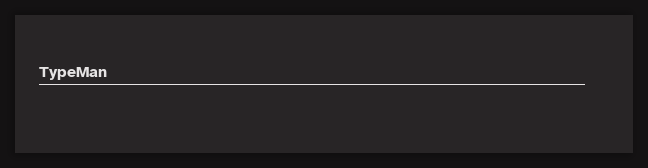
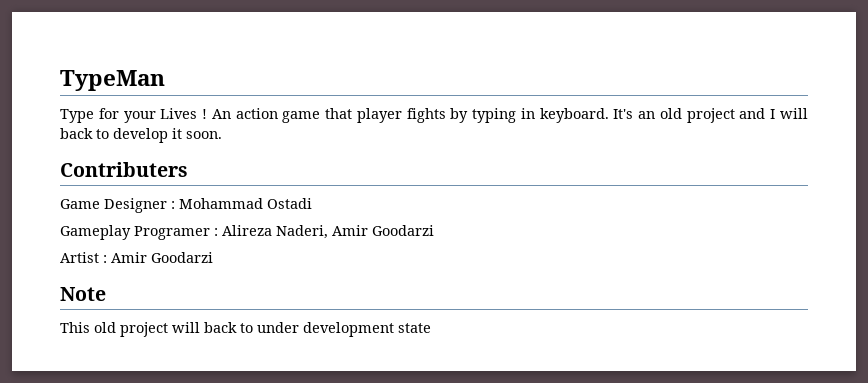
+ Type for your Lives ! An action game that player fights by typing in keyboard. It's an old project and I will back to develop it soon.
+ Contributers
+ Game Designer : Mohammad Ostadi
+ Gameplay Programer : Alireza Naderi, Amir Goodarzi
+ Artist : Amir Goodarzi
+ Note
+ This old project will back to under development state

